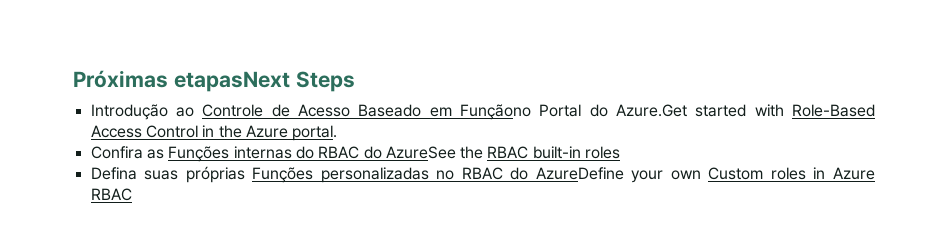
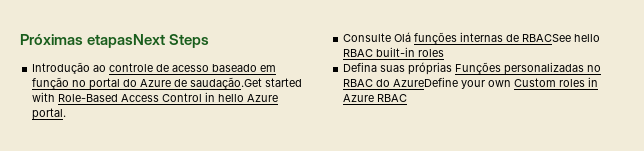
- Introdução ao Controle de Acesso Baseado em Funçãono Portal do Azure.Get started with Role-Based Access Control in the Azure portal.
+ Introdução ao controle de acesso baseado em função no portal do Azure de saudação.Get started with Role-Based Access Control in hello Azure portal.
- Confira as Funções internas do RBAC do AzureSee the RBAC built-in roles
+ Consulte Olá funções internas de RBACSee hello RBAC built-in roles

